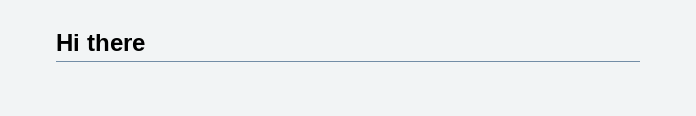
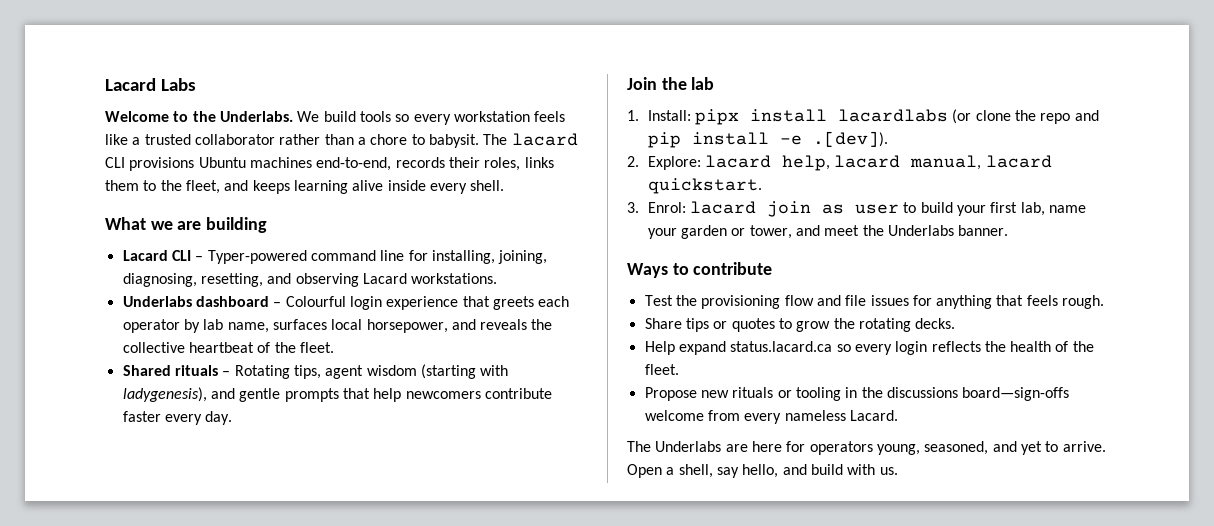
- Hi there
+ Lacard Labs
+ Welcome to the Underlabs. We build tools so every workstation feels like a trusted collaborator rather than a chore to babysit. The lacard CLI provisions Ubuntu machines end-to-end, records their roles, links them to the fleet, and keeps learning alive inside every shell.
+ What we are building
+ Lacard CLI – Typer-powered command line for installing, joining, diagnosing, resetting, and observing Lacard workstations.
+ Underlabs dashboard – Colourful login experience that greets each operator by lab name, surfaces local horsepower, and reveals the collective heartbeat of the fleet.
+ Shared rituals – Rotating tips, agent wisdom (starting with ladygenesis), and gentle prompts that help newcomers contribute faster every day.
+ Join the lab
+ 1. Install: pipx install lacardlabs (or clone the repo and pip install -e .[dev]).
+ 2. Explore: lacard help, lacard manual, lacard quickstart.
+ 3. Enrol: lacard join as user to build your first lab, name your garden or tower, and meet the Underlabs banner.
+ Ways to contribute
+ Test the provisioning flow and file issues for anything that feels rough.
+ Share tips or quotes to grow the rotating decks.
+ Help expand status.lacard.ca so every login reflects the health of the fleet.
+ Propose new rituals or tooling in the discussions board—sign-offs welcome from every nameless Lacard.
+ The Underlabs are here for operators young, seasoned, and yet to arrive. Open a shell, say hello, and build with us.

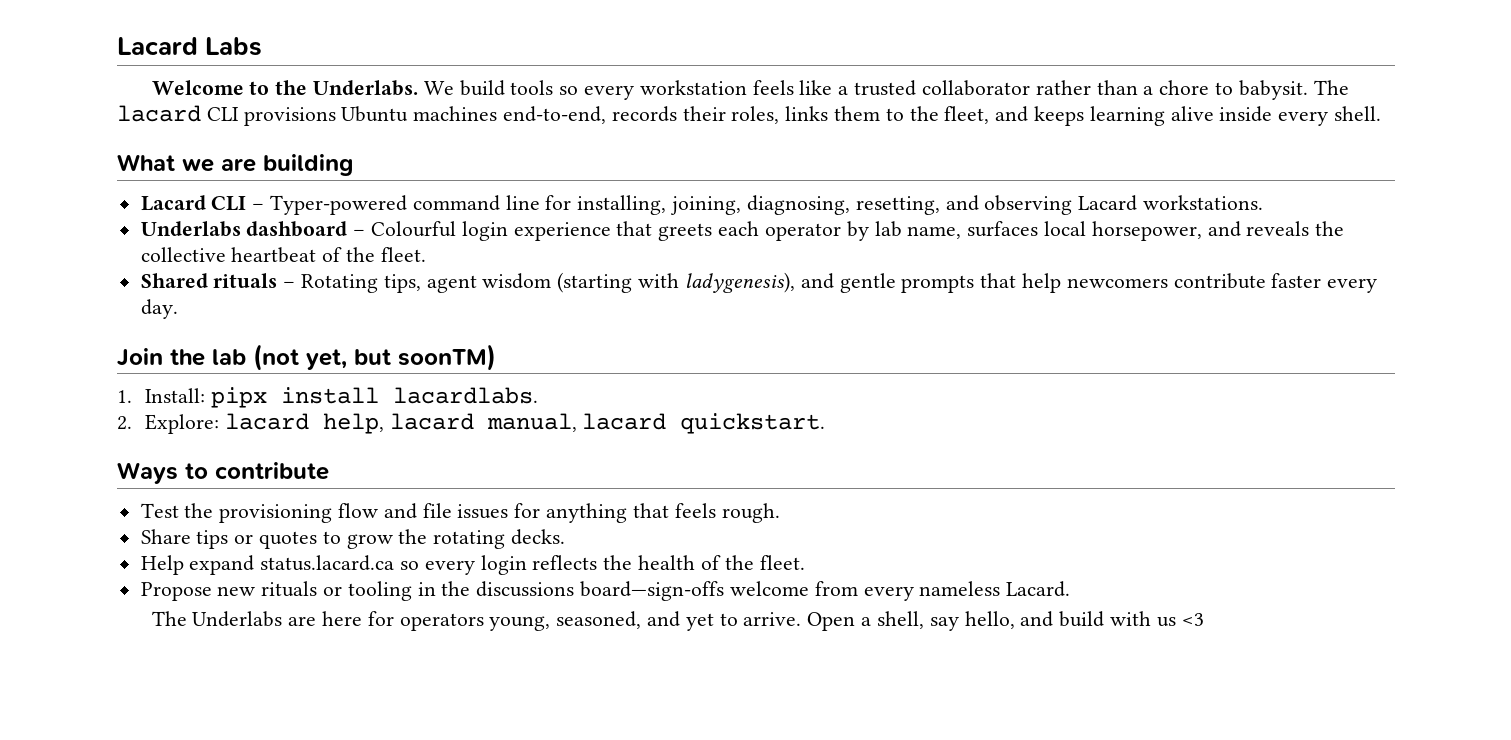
- Join the lab
+ Join the lab (not yet, but soonTM)
- 1. Install: pipx install lacardlabs (or clone the repo and pip install -e .[dev]).
+ 1. Install: pipx install lacardlabs.
- 3. Enrol: lacard join as user to build your first lab, name your garden or tower, and meet the Underlabs banner.
- Open a shell, say hello, and build with us.
+ Open a shell, say hello, and build with us <3

